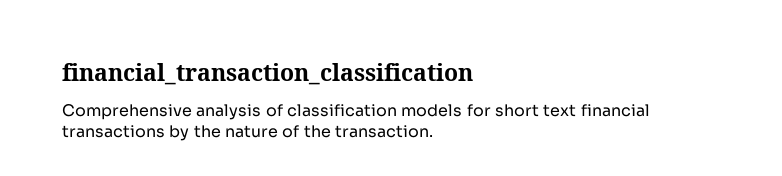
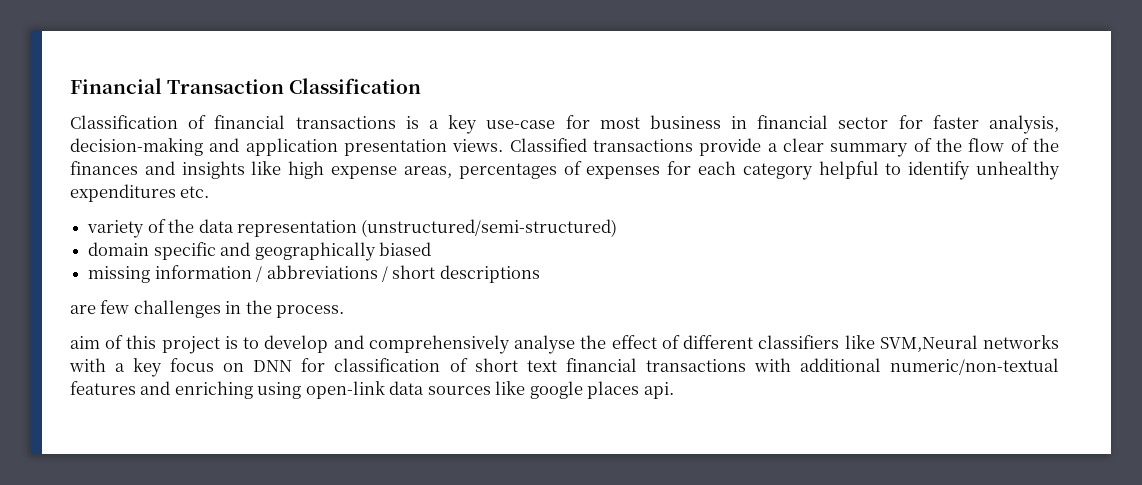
- financial_transaction_classification
- Comprehensive analysis of classification models for short text financial transactions by the nature of the transaction.
+ Financial Transaction Classification
+ Classification of financial transactions is a key use-case for most business in financial sector for faster analysis, decision-making and application presentation views. Classified transactions provide a clear summary of the flow of the finances and insights like high expense areas, percentages of expenses for each category helpful to identify unhealthy expenditures etc.
+ variety of the data representation (unstructured/semi-structured)
+ domain specific and geographically biased
+ missing information / abbreviations / short descriptions
+ are few challenges in the process.
+ aim of this project is to develop and comprehensively analyse the effect of different classifiers like SVM,Neural networks with a key focus on DNN for classification of short text financial transactions with additional numeric/non-textual features and enriching using open-link data sources like google places api.

